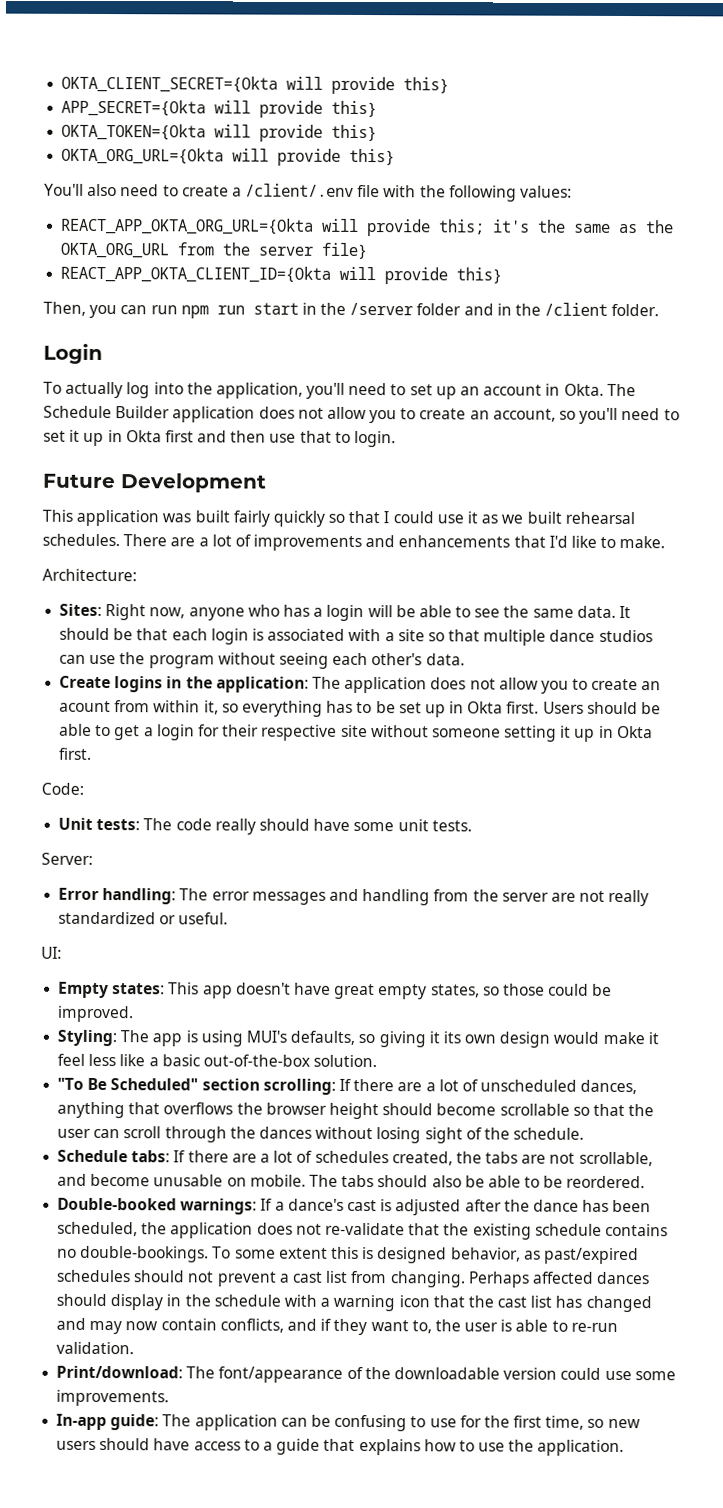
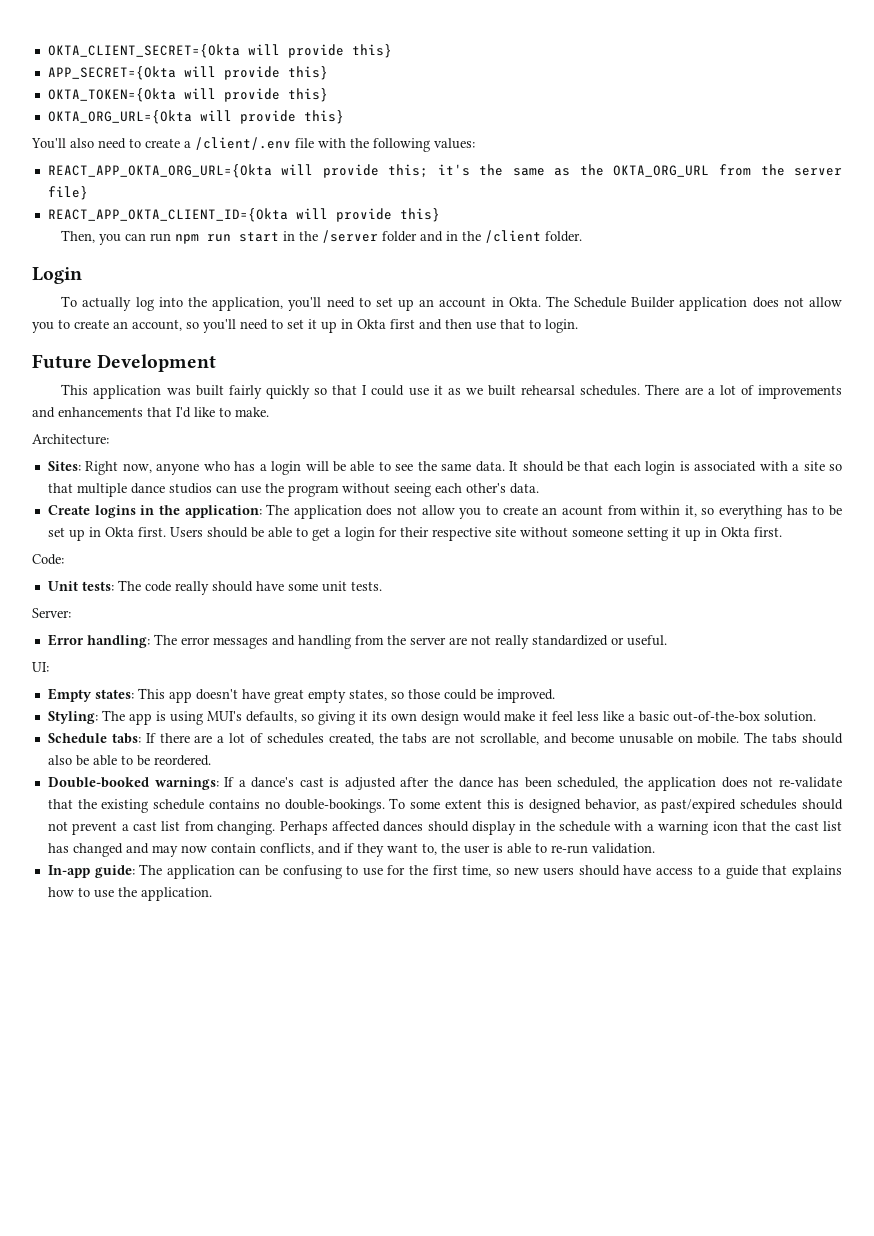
- "To Be Scheduled" section scrolling: If there are a lot of unscheduled dances, anything that overflows the browser height should become scrollable so that the user can scroll through the dances without losing sight of the schedule.
- Print/download: The font/appearance of the downloadable version could use some improvements.

